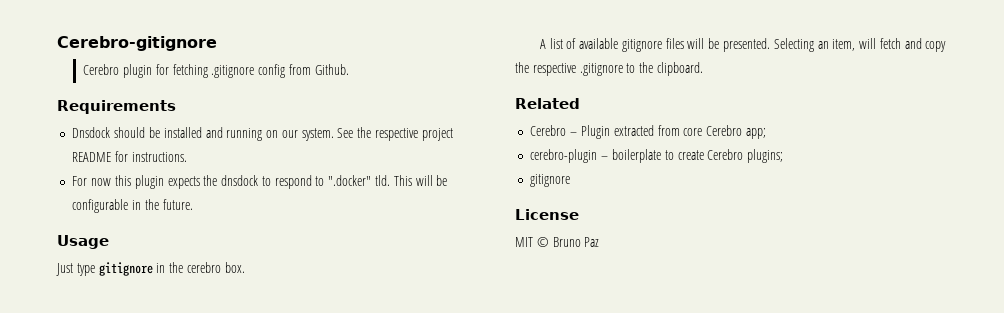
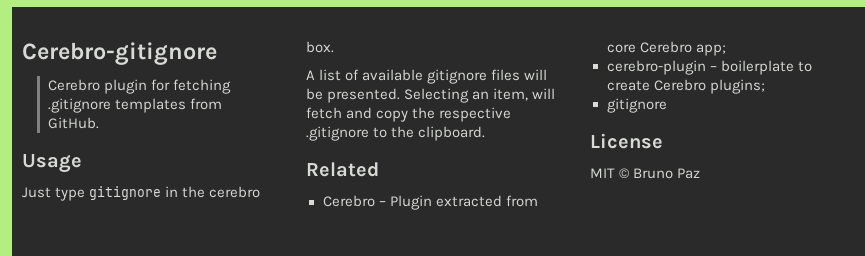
- Cerebro plugin for fetching .gitignore config from Github.
- Requirements
- Dnsdock should be installed and running on our system. See the respective project README for instructions.
- For now this plugin expects the dnsdock to respond to ".docker" tld. This will be configurable in the future.
+ Cerebro plugin for fetching .gitignore templates from GitHub.

